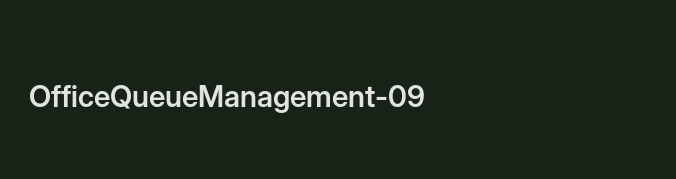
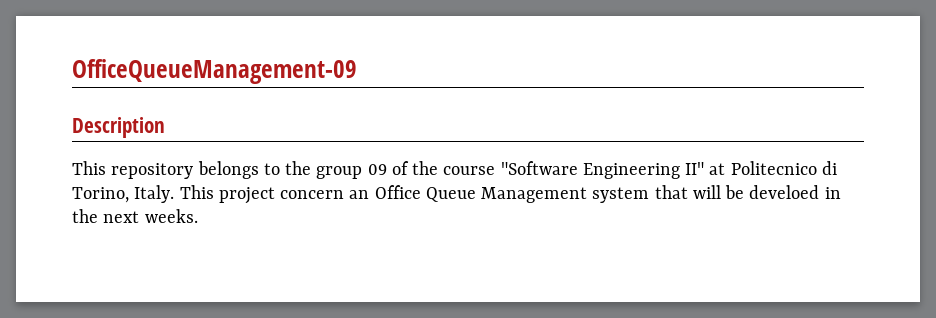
+ Description
+ This repository belongs to the group 09 of the course "Software Engineering II" at Politecnico di Torino, Italy. This project concern an Office Queue Management system that will be develoed in the next weeks.

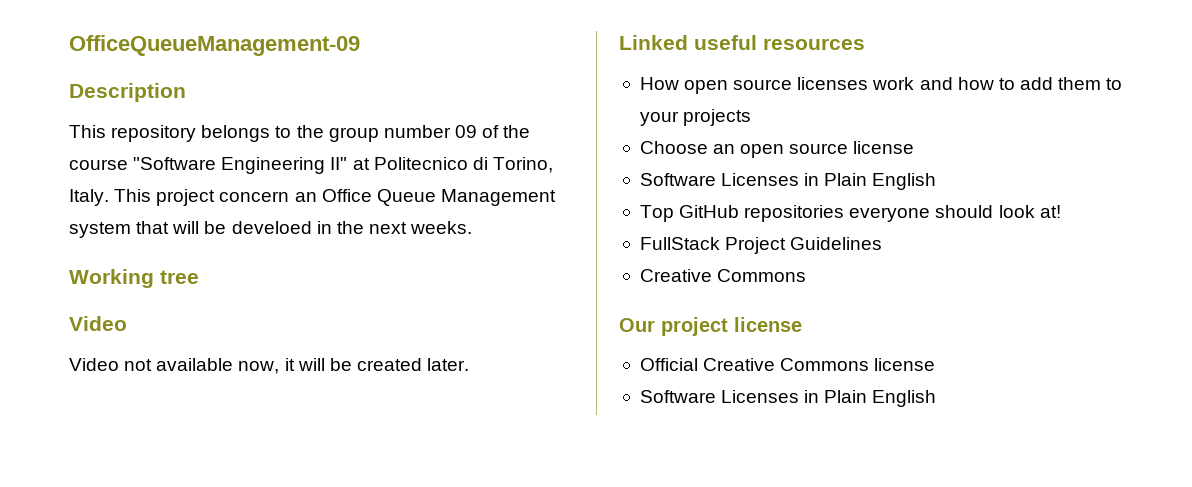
- This repository belongs to the group 09 of the course "Software Engineering II" at Politecnico di Torino, Italy.
+ This repository belongs to the group number 09 of the course "Software Engineering II" at Politecnico di Torino, Italy.
+ Working tree
+ Video
+ Video not available now, it will be created later.
+ Linked useful resources
+ How open source licenses work and how to add them to your projects
+ Choose an open source license
+ Software Licenses in Plain English
+ Top GitHub repositories everyone should look at!
+ FullStack Project Guidelines
+ Creative Commons
+ Our project license
+ Official Creative Commons license
+ Software Licenses in Plain English

